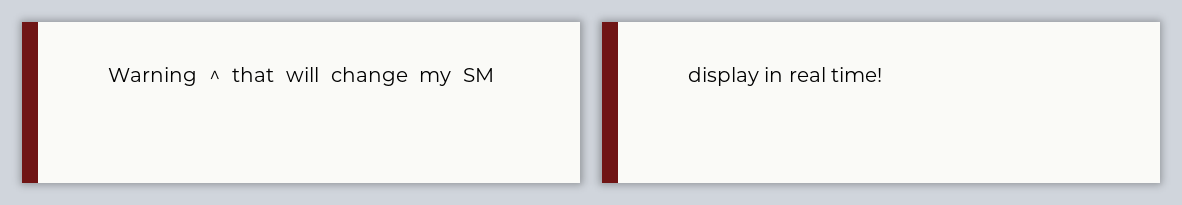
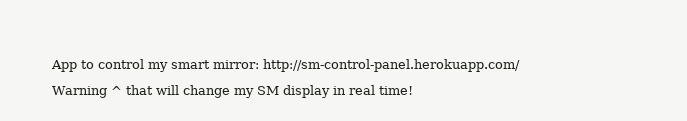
+ App to control my smart mirror: http://sm-control-panel.herokuapp.com/

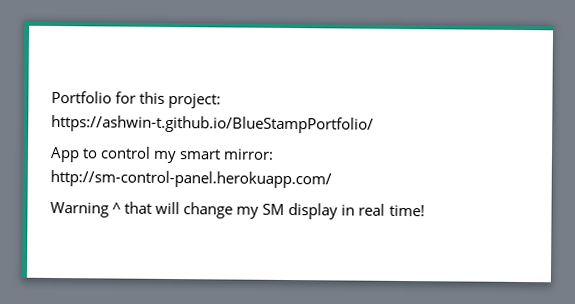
+ Portfolio for this project: https://ashwin-t.github.io/BlueStampPortfolio/

